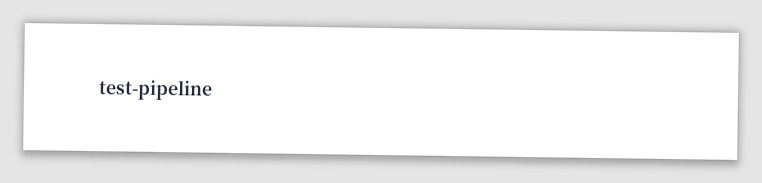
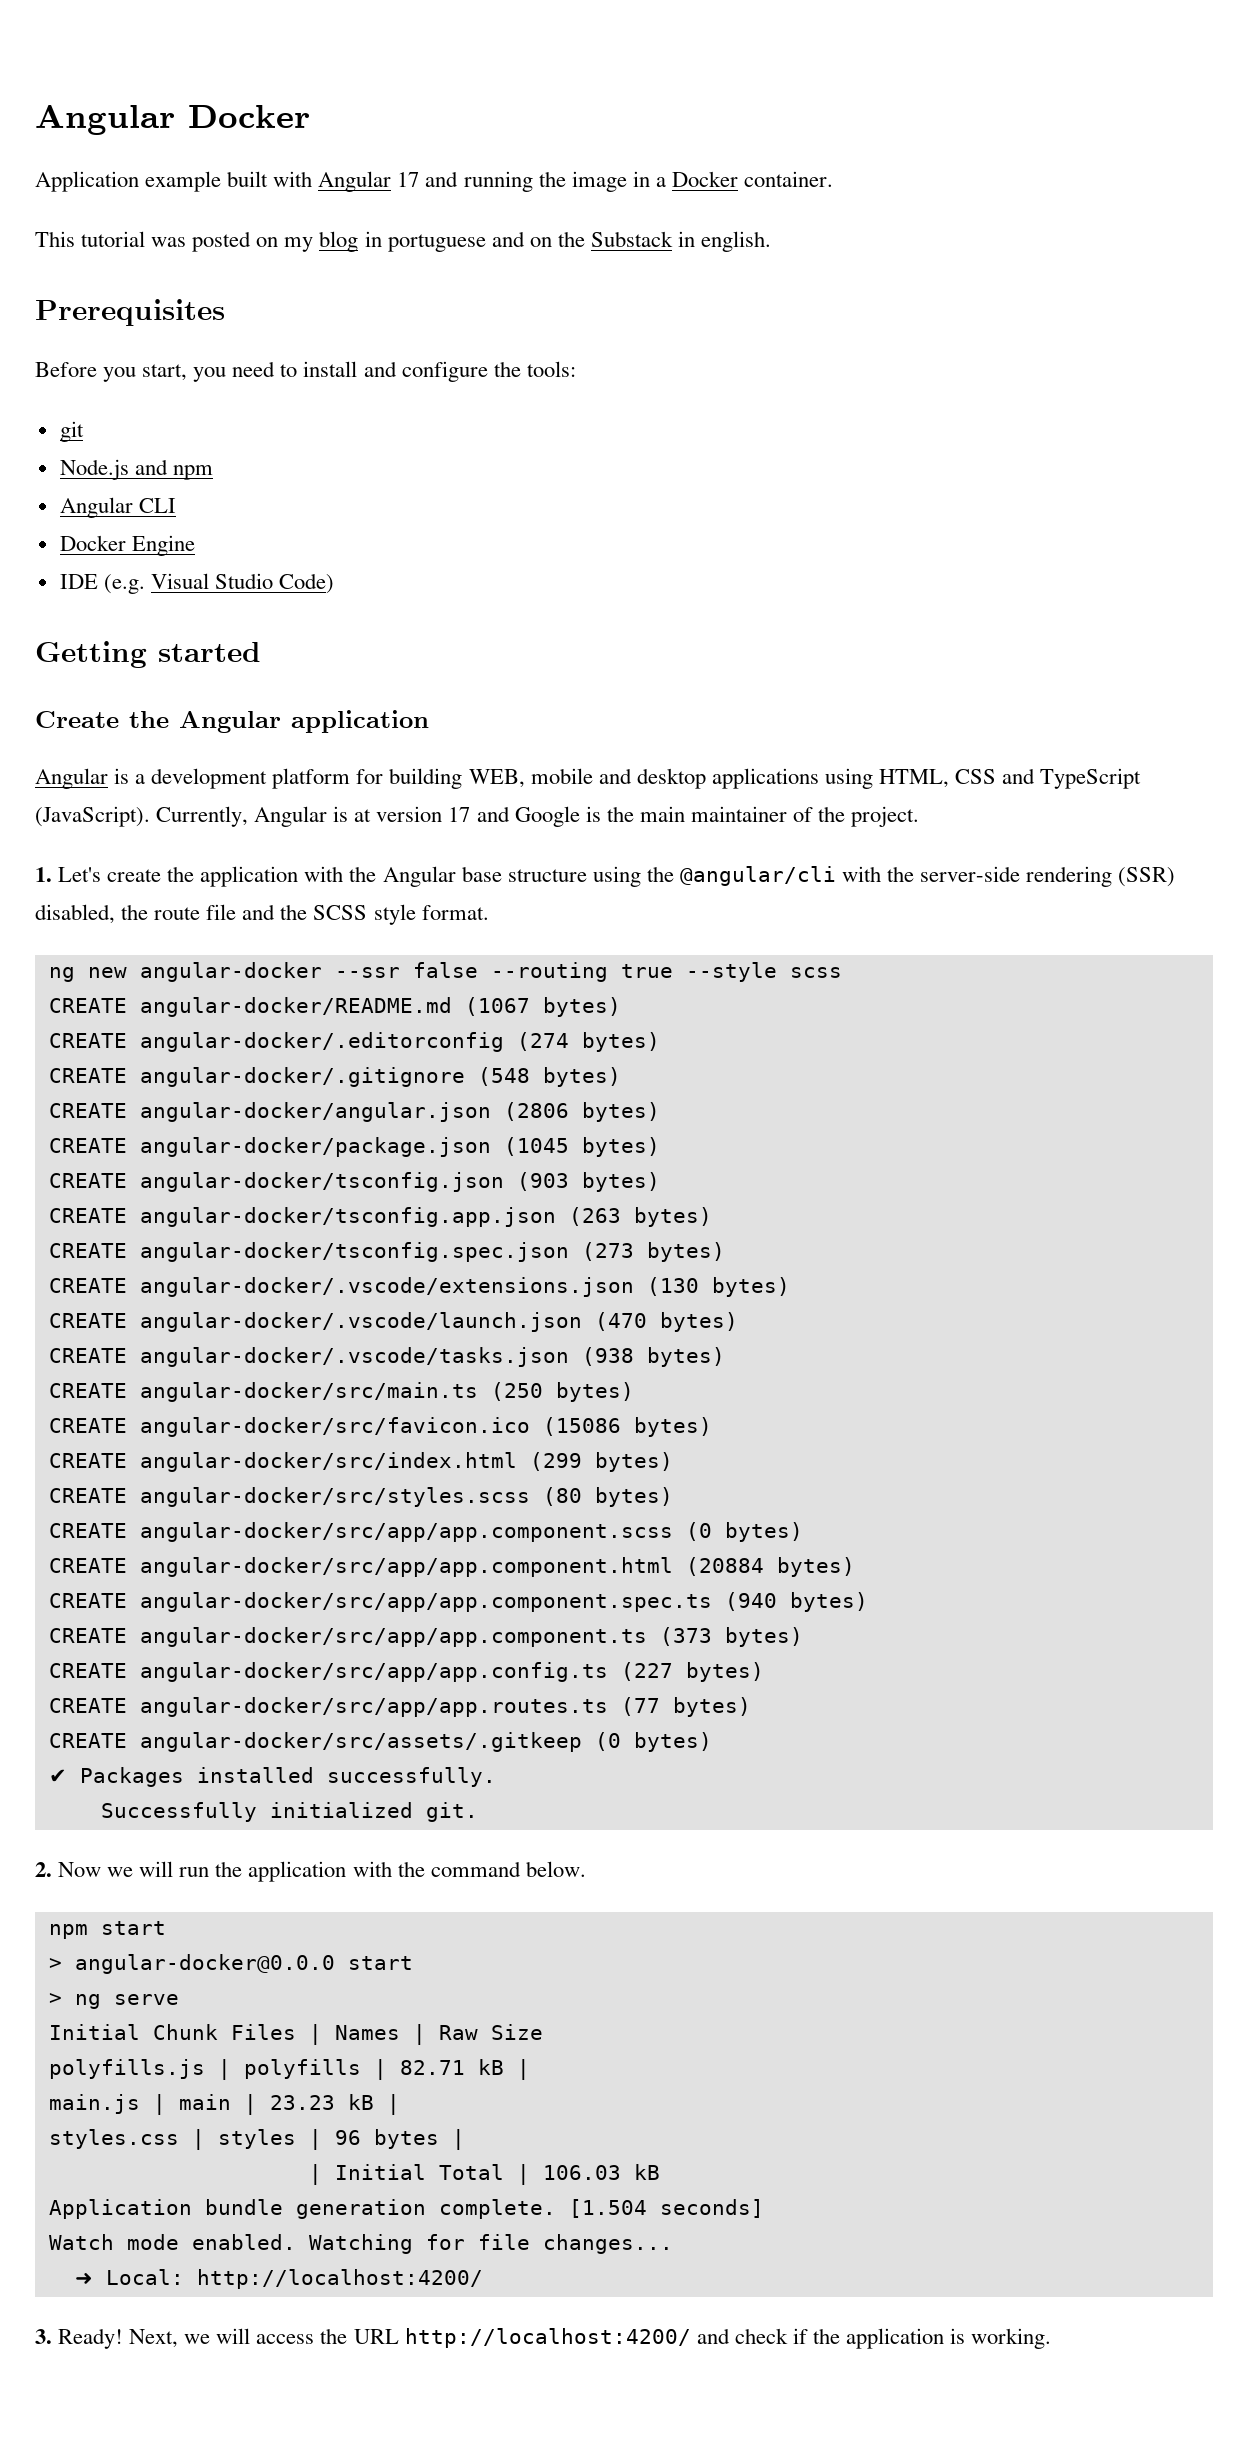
- test-pipeline
+ Angular Docker
+ Application example built with Angular 17 and running the image in a Docker container.
+ This tutorial was posted on my blog in portuguese and on the Substack in english.
+ Prerequisites
+ Before you start, you need to install and configure the tools:
+ git
+ Node.js and npm
+ Angular CLI
+ Docker Engine
+ IDE (e.g. Visual Studio Code)
+ Getting started
+ Create the Angular application
+ Angular is a development platform for building WEB, mobile and desktop applications using HTML, CSS and TypeScript (JavaScript). Currently, Angular is at version 17 and Google is the main maintainer of the project.
+ 1. Let's create the application with the Angular base structure using the @angular/cli with the server-side rendering (SSR) disabled, the route file and the SCSS style format.
+ ng new angular-docker --ssr false --routing true --style scss
+ CREATE angular-docker/README.md (1067 bytes)
+ CREATE angular-docker/.editorconfig (274 bytes)
+ CREATE angular-docker/.gitignore (548 bytes)
+ CREATE angular-docker/angular.json (2806 bytes)
+ CREATE angular-docker/package.json (1045 bytes)
+ CREATE angular-docker/tsconfig.json (903 bytes)
+ CREATE angular-docker/tsconfig.app.json (263 bytes)
+ CREATE angular-docker/tsconfig.spec.json (273 bytes)
+ CREATE angular-docker/.vscode/extensions.json (130 bytes)
+ CREATE angular-docker/.vscode/launch.json (470 bytes)
+ CREATE angular-docker/.vscode/tasks.json (938 bytes)
+ CREATE angular-docker/src/main.ts (250 bytes)
+ CREATE angular-docker/src/favicon.ico (15086 bytes)
+ CREATE angular-docker/src/index.html (299 bytes)
+ CREATE angular-docker/src/styles.scss (80 bytes)
+ CREATE angular-docker/src/app/app.component.scss (0 bytes)
+ CREATE angular-docker/src/app/app.component.html (20884 bytes)
+ CREATE angular-docker/src/app/app.component.spec.ts (940 bytes)
+ CREATE angular-docker/src/app/app.component.ts (373 bytes)
+ CREATE angular-docker/src/app/app.config.ts (227 bytes)
+ CREATE angular-docker/src/app/app.routes.ts (77 bytes)
+ CREATE angular-docker/src/assets/.gitkeep (0 bytes)
+ ✔ Packages installed successfully.
+ Successfully initialized git.
+ 2. Now we will run the application with the command below.
+ npm start
+ > angular-docker@0.0.0 start
+ > ng serve
+ Initial Chunk Files | Names | Raw Size
+ polyfills.js | polyfills | 82.71 kB |
+ main.js | main | 23.23 kB |
+ styles.css | styles | 96 bytes |
+ | Initial Total | 106.03 kB
+ Application bundle generation complete. [1.504 seconds]
+ Watch mode enabled. Watching for file changes...
+ ➜ Local: http://localhost:4200/
+ 3. Ready! Next, we will access the URL http://localhost:4200/ and check if the application is working.

